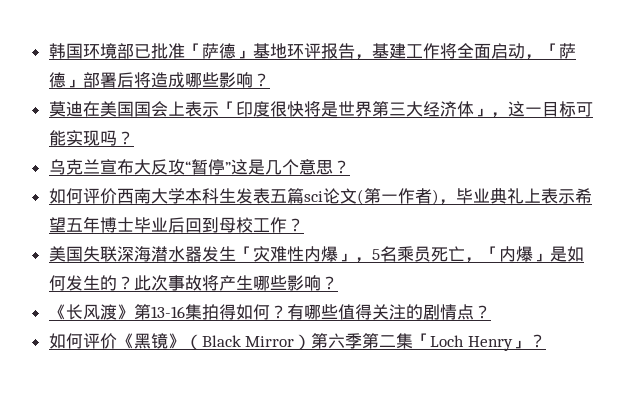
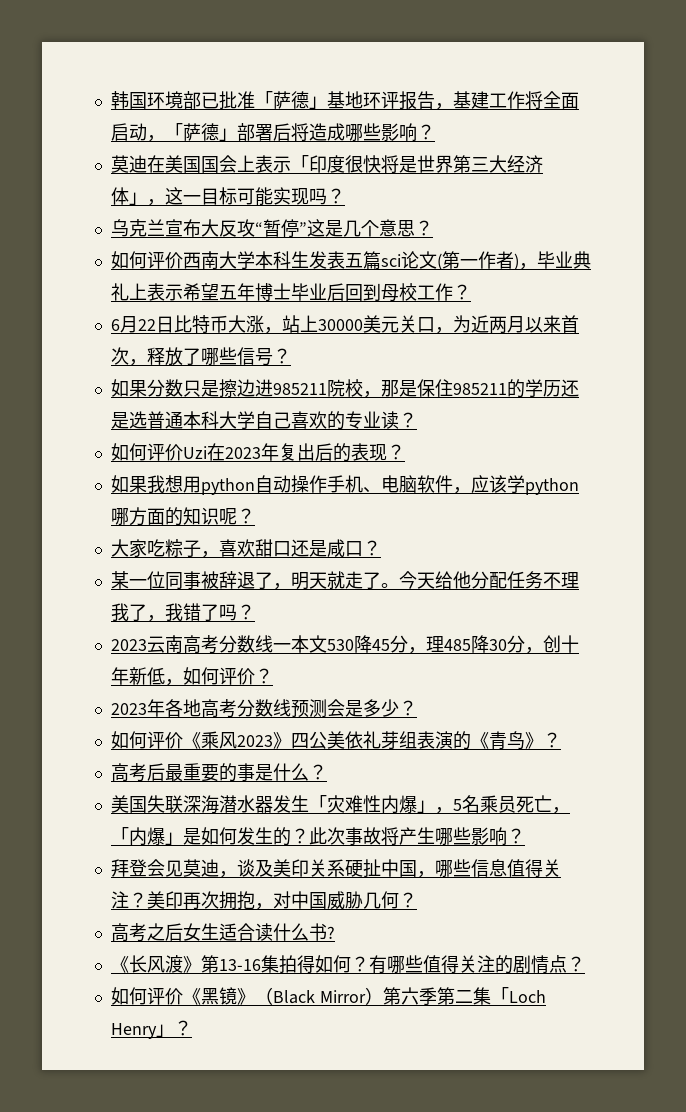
+ 6月22日比特币大涨，站上30000美元关口，为近两月以来首次，释放了哪些信号？
+ 如果分数只是擦边进985211院校，那是保住985211的学历还是选普通本科大学自己喜欢的专业读？
+ 如何评价Uzi在2023年复出后的表现？
+ 如果我想用python自动操作手机、电脑软件，应该学python哪方面的知识呢？
+ 大家吃粽子，喜欢甜口还是咸口？
+ 某一位同事被辞退了，明天就走了。今天给他分配任务不理我了，我错了吗？
+ 2023云南高考分数线一本文530降45分，理485降30分，创十年新低，如何评价？
+ 2023年各地高考分数线预测会是多少？
+ 如何评价《乘风2023》四公美依礼芽组表演的《青鸟》？
+ 高考后最重要的事是什么？
+ 拜登会见莫迪，谈及美印关系硬扯中国，哪些信息值得关注？美印再次拥抱，对中国威胁几何？
+ 高考之后女生适合读什么书?

